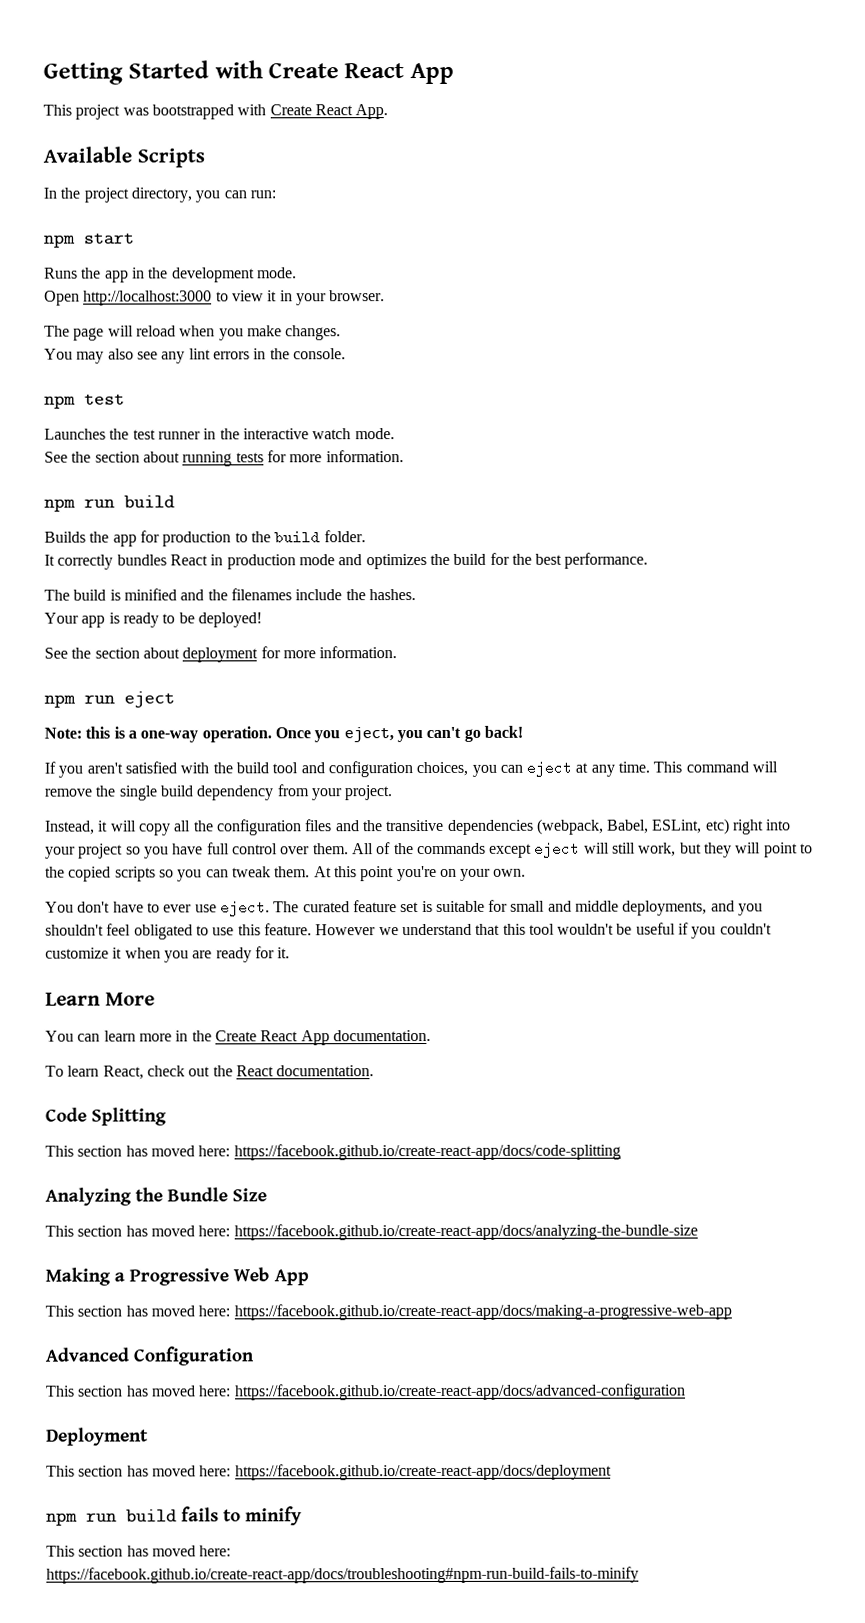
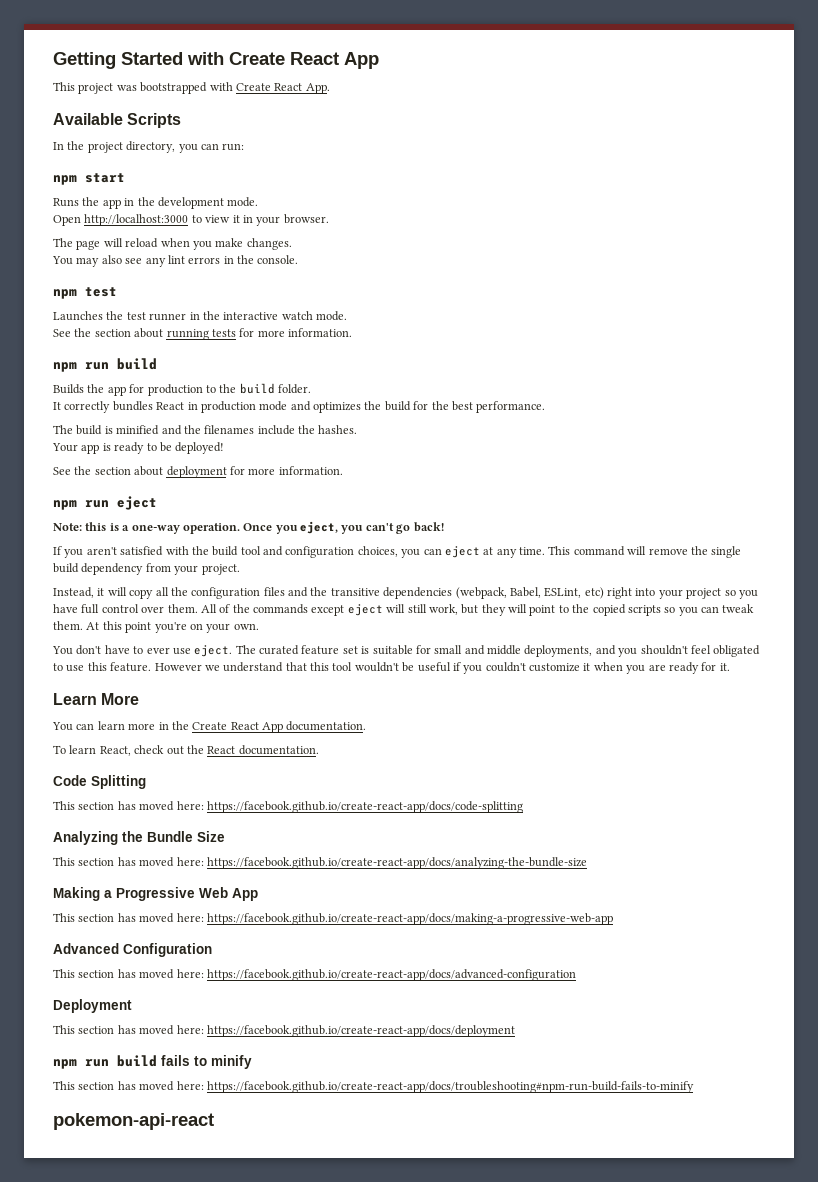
+ pokemon-api-react

